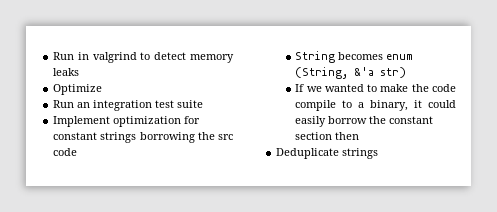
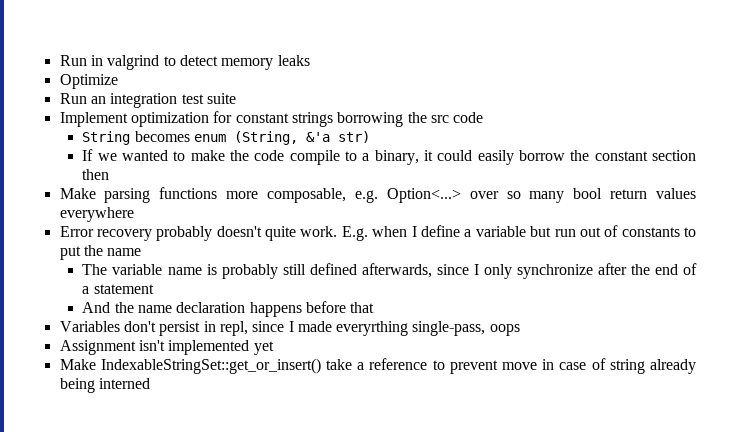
- Deduplicate strings
+ Make parsing functions more composable, e.g. Option<...> over so many bool return values everywhere
+ Error recovery probably doesn't quite work. E.g. when I define a variable but run out of constants to put the name
+ The variable name is probably still defined afterwards, since I only synchronize after the end of a statement
+ And the name declaration happens before that
+ Variables don't persist in repl, since I made everyrthing single-pass, oops
+ Assignment isn't implemented yet
+ Make IndexableStringSet::get_or_insert() take a reference to prevent move in case of string already being interned

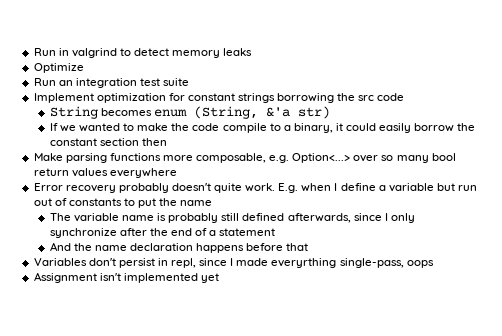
- Make IndexableStringSet::get_or_insert() take a reference to prevent move in case of string already being interned

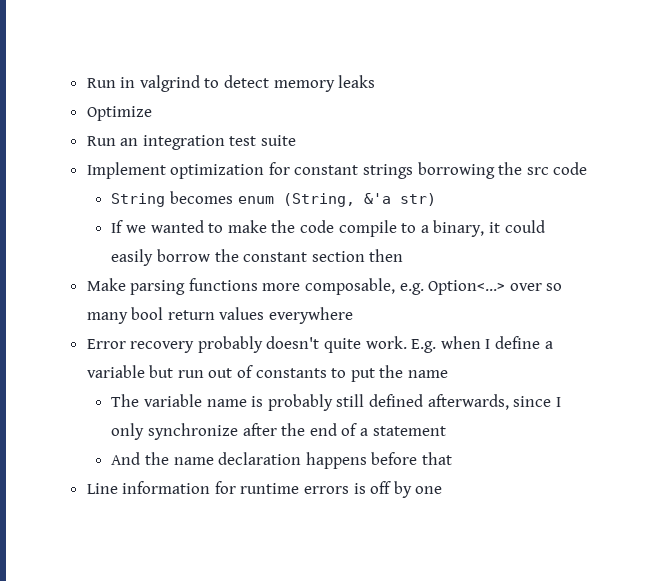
- Variables don't persist in repl, since I made everyrthing single-pass, oops
- Assignment isn't implemented yet
+ Line information for runtime errors is off by one

